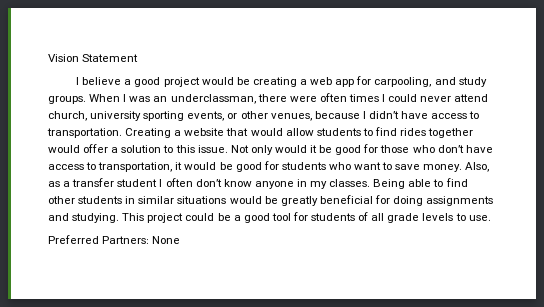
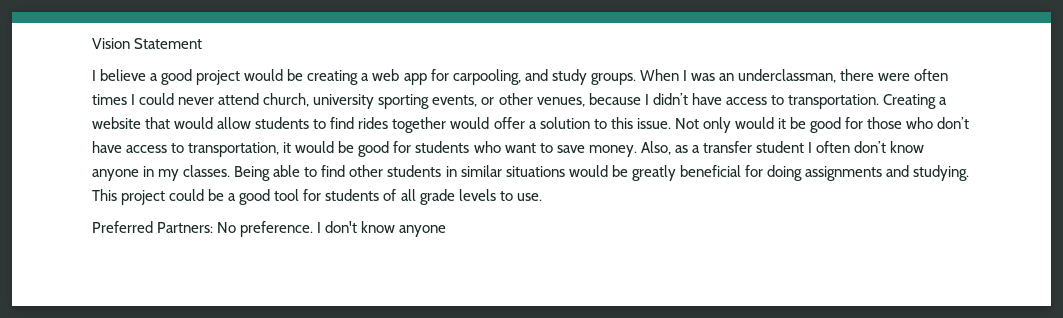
- Preferred Partners: None
+ Preferred Partners: No preference. I don't know anyone

